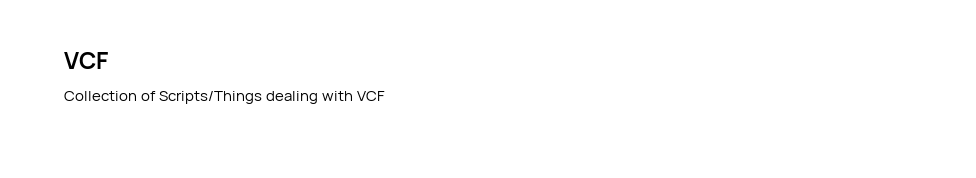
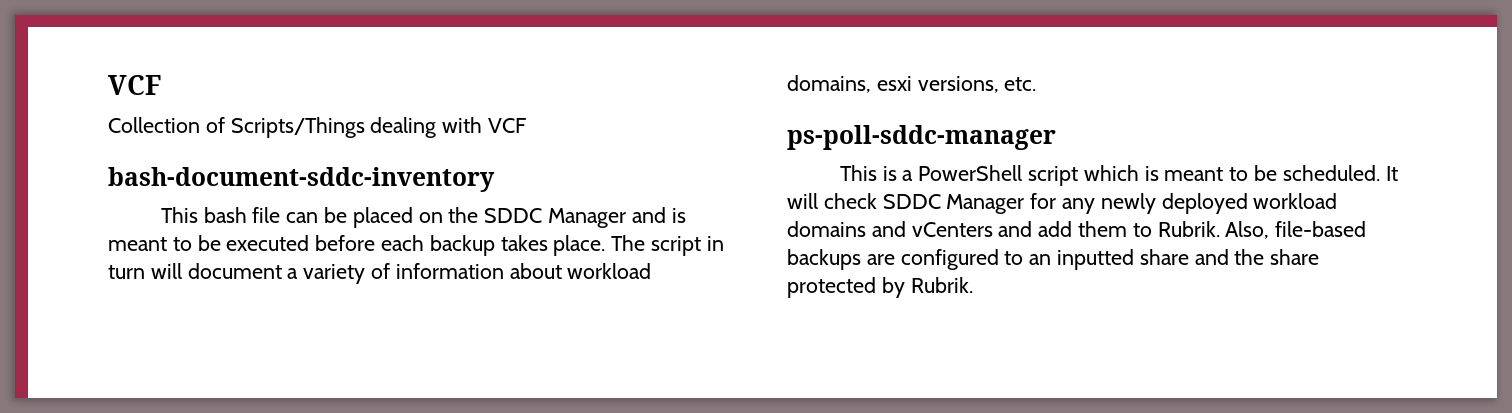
+ bash-document-sddc-inventory
+ This bash file can be placed on the SDDC Manager and is meant to be executed before each backup takes place. The script in turn will document a variety of information about workload domains, esxi versions, etc.
+ ps-poll-sddc-manager
+ This is a PowerShell script which is meant to be scheduled. It will check SDDC Manager for any newly deployed workload domains and vCenters and add them to Rubrik. Also, file-based backups are configured to an inputted share and the share protected by Rubrik.

